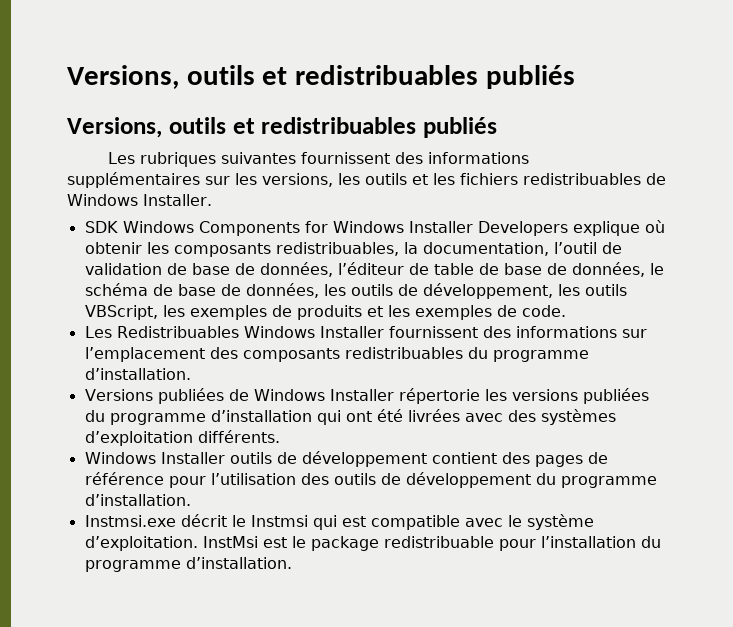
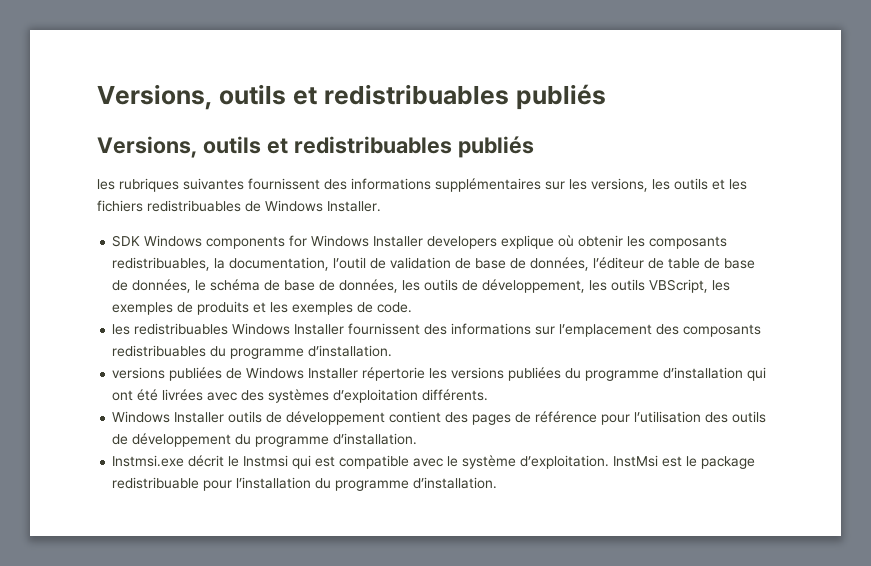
- Les rubriques suivantes fournissent des informations supplémentaires sur les versions, les outils et les fichiers redistribuables de Windows Installer.
+ les rubriques suivantes fournissent des informations supplémentaires sur les versions, les outils et les fichiers redistribuables de Windows Installer.
- SDK Windows Components for Windows Installer Developers explique où obtenir les composants redistribuables, la documentation, l’outil de validation de base de données, l’éditeur de table de base de données, le schéma de base de données, les outils de développement, les outils VBScript, les exemples de produits et les exemples de code.
+ SDK Windows components for Windows Installer developers explique où obtenir les composants redistribuables, la documentation, l’outil de validation de base de données, l’éditeur de table de base de données, le schéma de base de données, les outils de développement, les outils VBScript, les exemples de produits et les exemples de code.
- Les Redistribuables Windows Installer fournissent des informations sur l’emplacement des composants redistribuables du programme d’installation.
+ les redistribuables Windows Installer fournissent des informations sur l’emplacement des composants redistribuables du programme d’installation.
- Versions publiées de Windows Installer répertorie les versions publiées du programme d’installation qui ont été livrées avec des systèmes d’exploitation différents.
+ versions publiées de Windows Installer répertorie les versions publiées du programme d’installation qui ont été livrées avec des systèmes d’exploitation différents.

